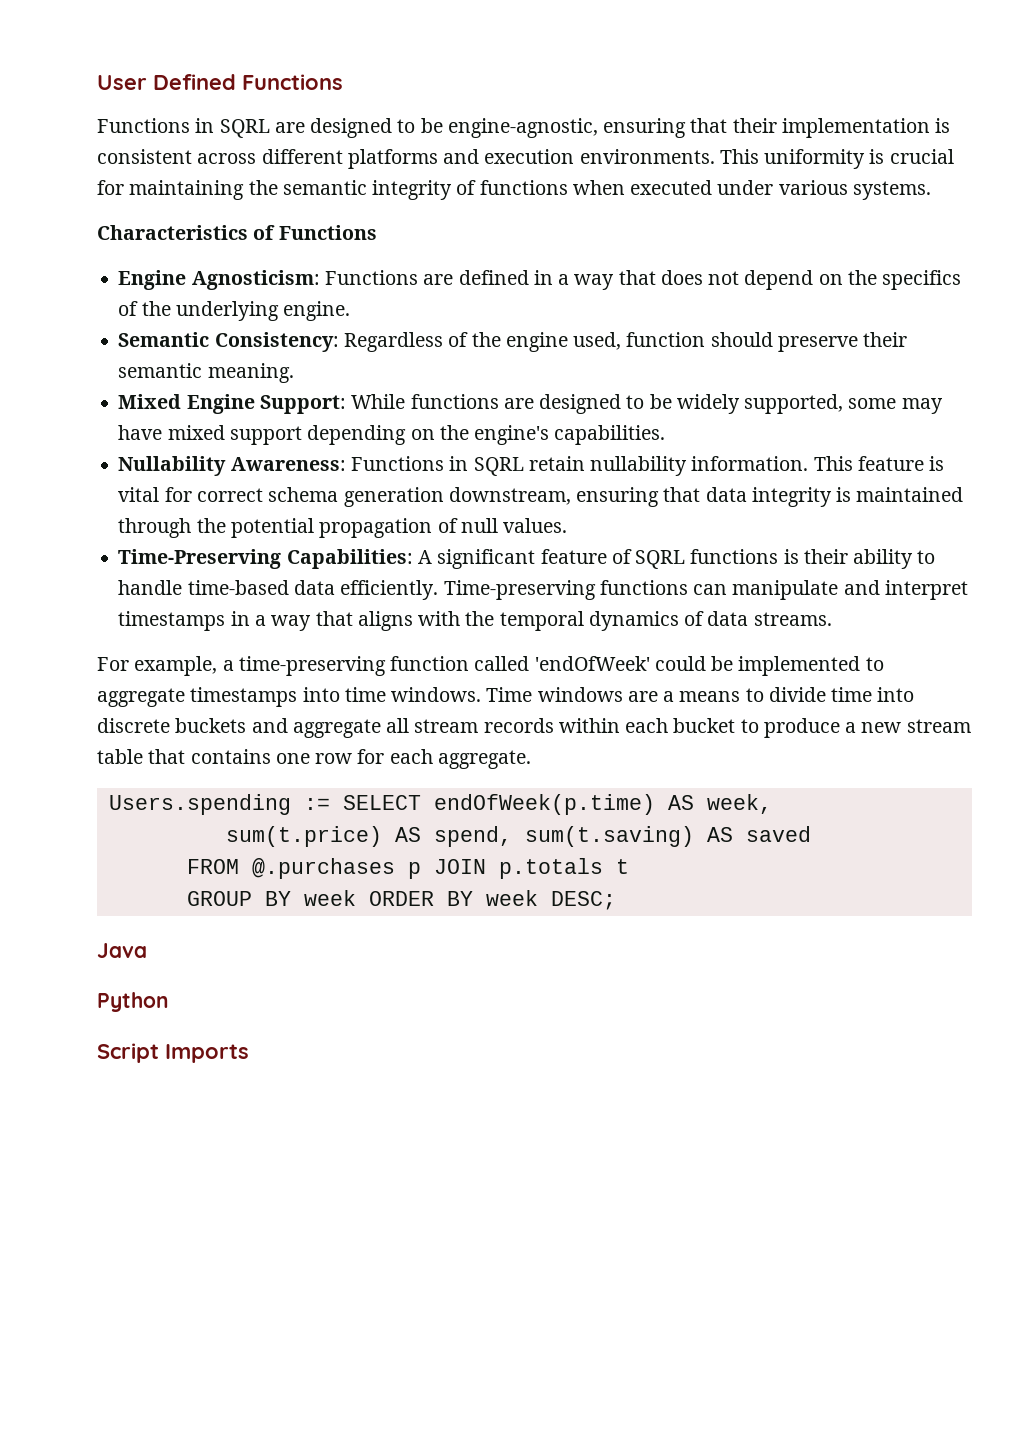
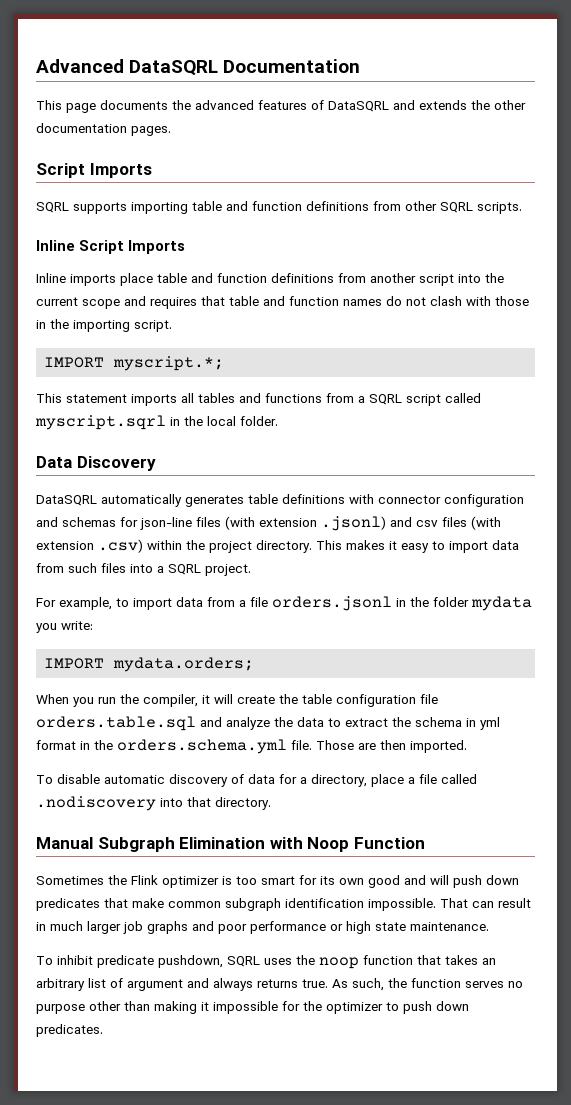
- User Defined Functions
- Functions in SQRL are designed to be engine-agnostic, ensuring that their implementation is consistent across different platforms and execution environments. This uniformity is crucial for maintaining the semantic integrity of functions when executed under various systems.
- Characteristics of Functions
- Engine Agnosticism: Functions are defined in a way that does not depend on the specifics of the underlying engine.
- Semantic Consistency: Regardless of the engine used, function should preserve their semantic meaning.
- Mixed Engine Support: While functions are designed to be widely supported, some may have mixed support depending on the engine's capabilities.
- Nullability Awareness: Functions in SQRL retain nullability information. This feature is vital for correct schema generation downstream, ensuring that data integrity is maintained through the potential propagation of null values.
- Time-Preserving Capabilities: A significant feature of SQRL functions is their ability to handle time-based data efficiently. Time-preserving functions can manipulate and interpret timestamps in a way that aligns with the temporal dynamics of data streams.
- For example, a time-preserving function called 'endOfWeek' could be implemented to aggregate timestamps into time windows. Time windows are a means to divide time into discrete buckets and aggregate all stream records within each bucket to produce a new stream table that contains one row for each aggregate.
- Users.spending := SELECT endOfWeek(p.time) AS week,
- sum(t.price) AS spend, sum(t.saving) AS saved
- FROM @.purchases p JOIN p.totals t
- GROUP BY week ORDER BY week DESC;
- Java
- Python
+ Advanced DataSQRL Documentation
+ This page documents the advanced features of DataSQRL and extends the other documentation pages.
  Script Imports
+ SQRL supports importing table and function definitions from other SQRL scripts.
+ Inline Script Imports
+ Inline imports place table and function definitions from another script into the current scope and requires that table and function names do not clash with those in the importing script.
+ IMPORT myscript.*;
+ This statement imports all tables and functions from a SQRL script called myscript.sqrl in the local folder.
+ Data Discovery
+ DataSQRL automatically generates table definitions with connector configuration and schemas for json-line files (with extension .jsonl) and csv files (with extension .csv) within the project directory. This makes it easy to import data from such files into a SQRL project.
+ For example, to import data from a file orders.jsonl in the folder mydata you write:
+ IMPORT mydata.orders;
+ When you run the compiler, it will create the table configuration file orders.table.sql and analyze the data to extract the schema in yml format in the orders.schema.yml file. Those are then imported.
+ To disable automatic discovery of data for a directory, place a file called .nodiscovery into that directory.
+ Manual Subgraph Elimination with Noop Function
+ Sometimes the Flink optimizer is too smart for its own good and will push down predicates that make common subgraph identification impossible. That can result in much larger job graphs and poor performance or high state maintenance.
+ To inhibit predicate pushdown, SQRL uses the noop function that takes an arbitrary list of argument and always returns true. As such, the function serves no purpose other than making it impossible for the optimizer to push down predicates.

